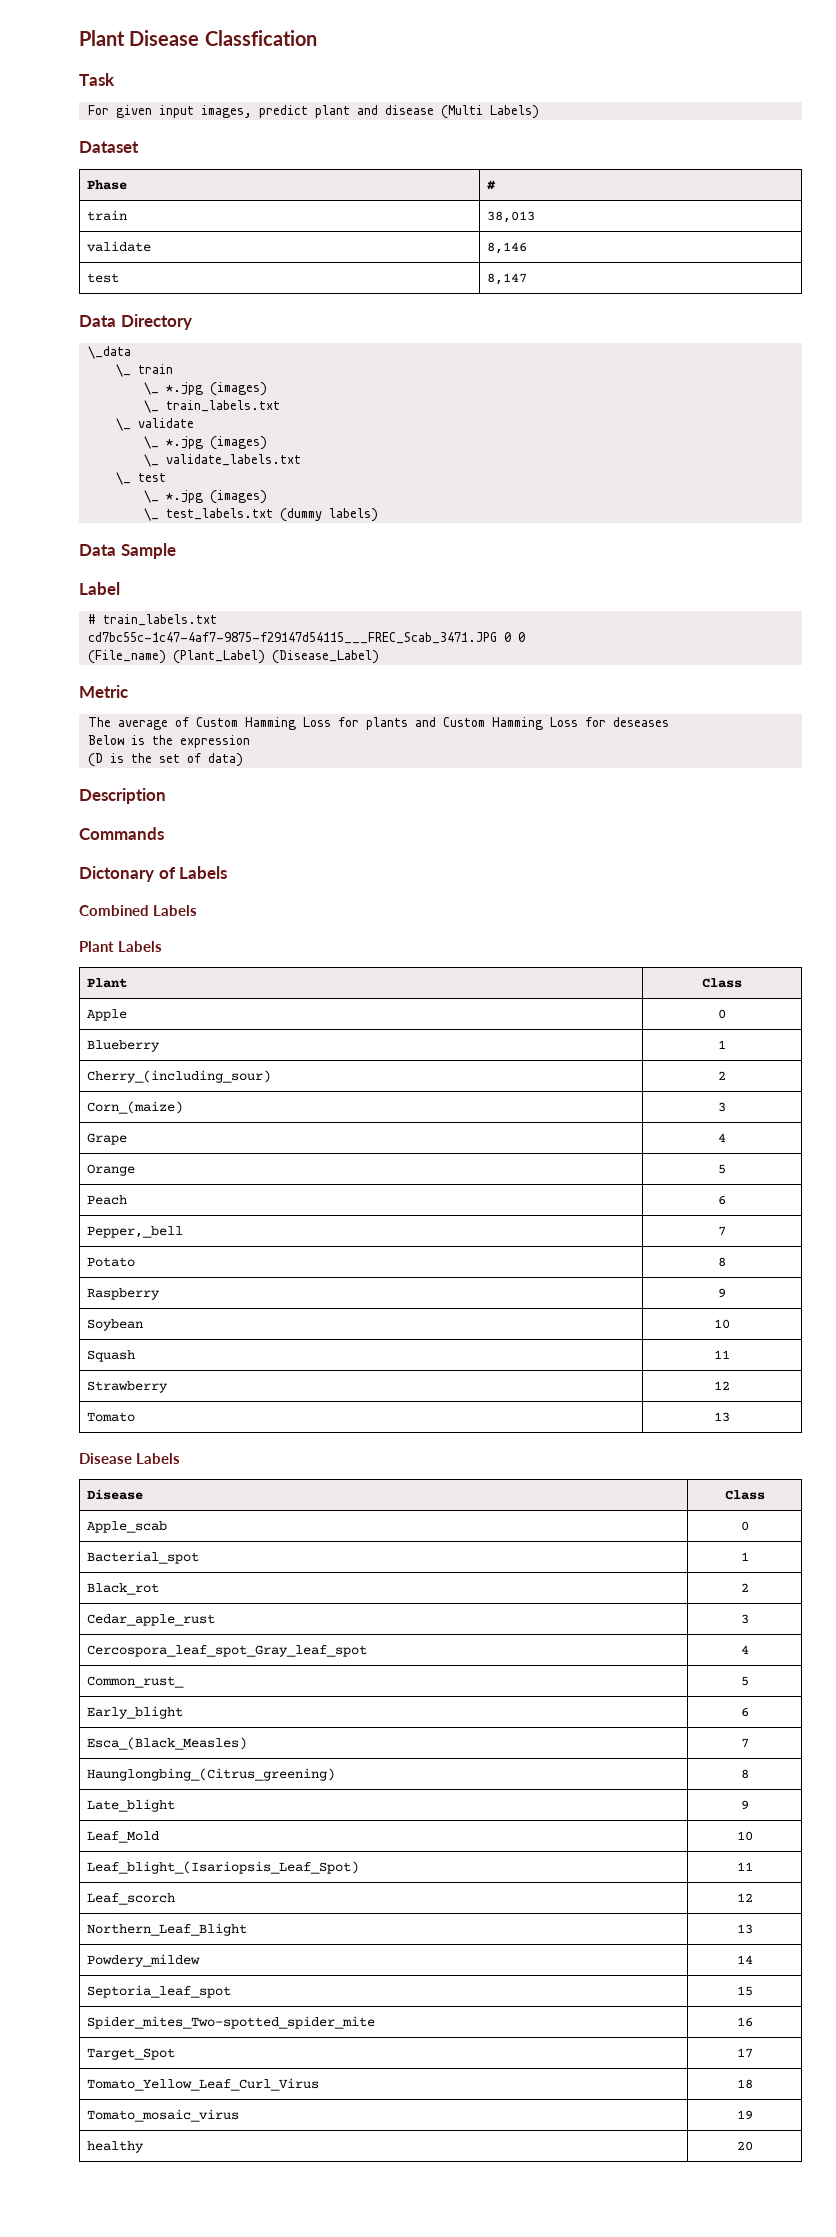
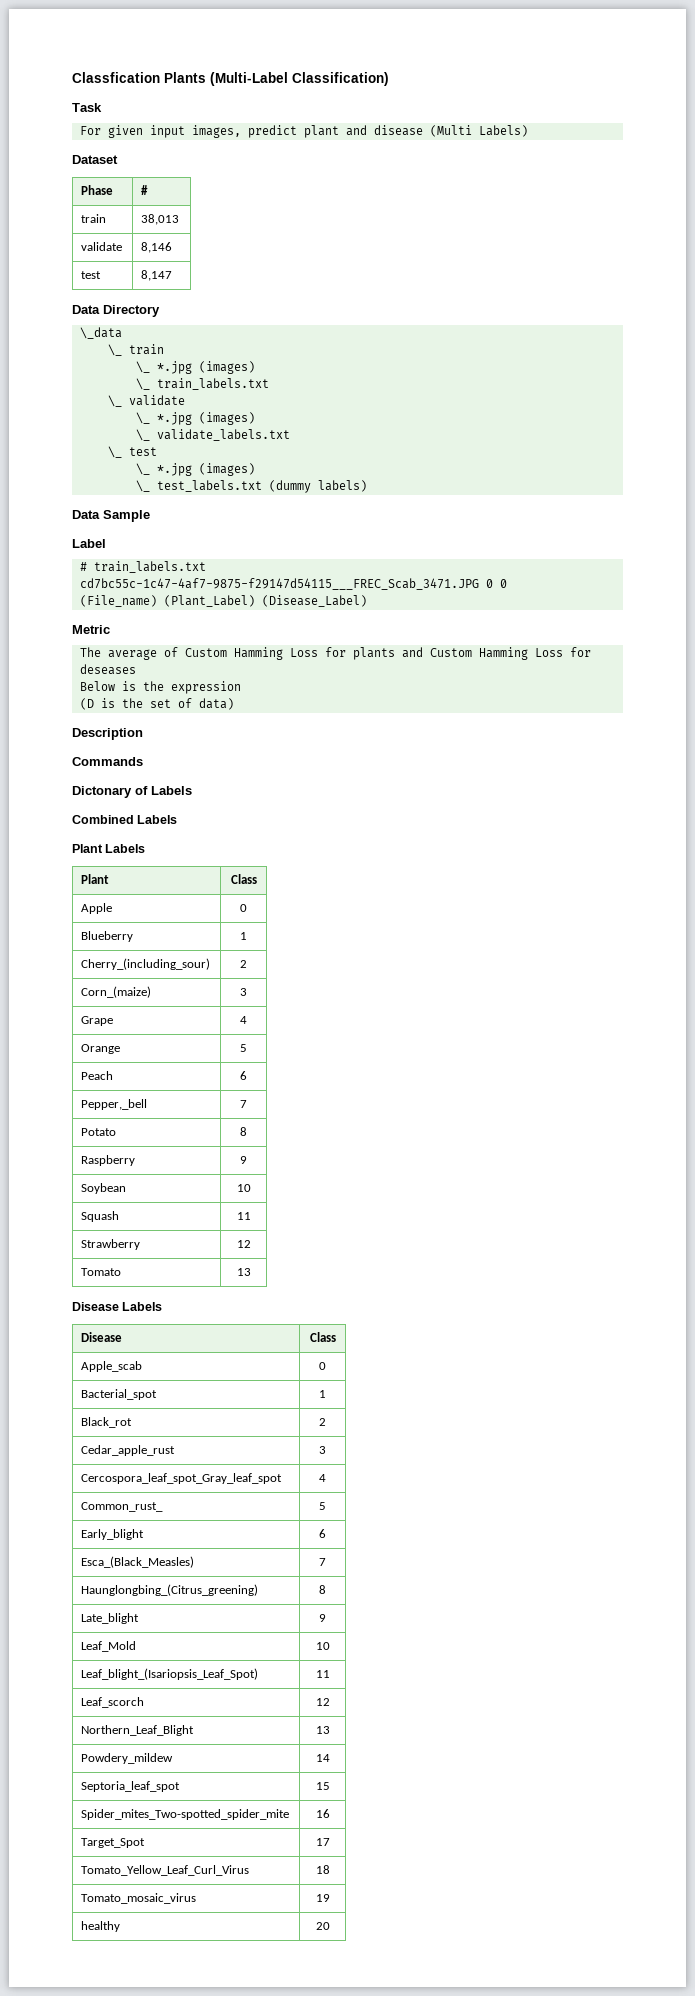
- Plant Disease Classfication
+ Classfication Plants (Multi-Label Classification)

